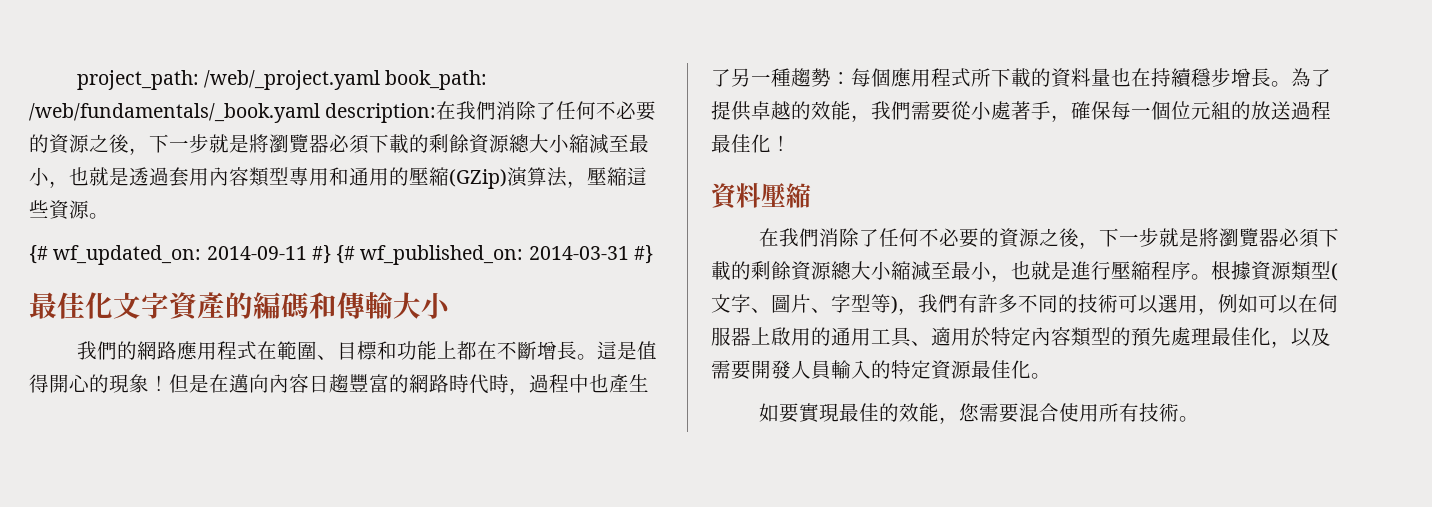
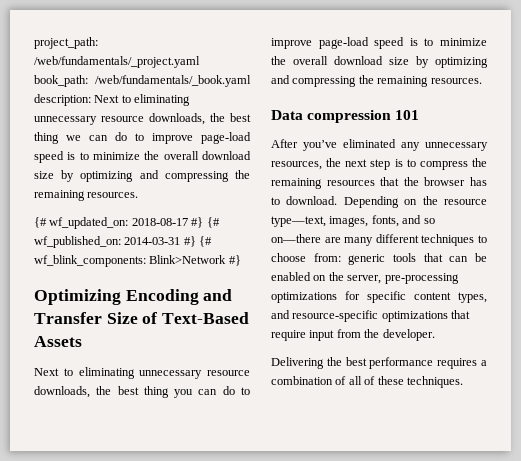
- project_path: /web/_project.yaml book_path: /web/fundamentals/_book.yaml description:在我們消除了任何不必要的資源之後，下一步就是將瀏覽器必須下載的剩餘資源總大小縮減至最小，也就是透過套用內容類型專用和通用的壓縮(GZip)演算法，壓縮這些資源。
+ project_path: /web/fundamentals/_project.yaml book_path: /web/fundamentals/_book.yaml description: Next to eliminating unnecessary resource downloads, the best thing we can do to improve page-load speed is to minimize the overall download size by optimizing and compressing the remaining resources.
- {# wf_updated_on: 2014-09-11 #} {# wf_published_on: 2014-03-31 #}
- 最佳化文字資產的編碼和傳輸大小
- 我們的網路應用程式在範圍、目標和功能上都在不斷增長。這是值得開心的現象！但是在邁向內容日趨豐富的網路時代時，過程中也產生了另一種趨勢：每個應用程式所下載的資料量也在持續穩步增長。為了提供卓越的效能，我們需要從小處著手，確保每一個位元組的放送過程最佳化！
- 資料壓縮
- 在我們消除了任何不必要的資源之後，下一步就是將瀏覽器必須下載的剩餘資源總大小縮減至最小，也就是進行壓縮程序。根據資源類型(文字、圖片、字型等)，我們有許多不同的技術可以選用，例如可以在伺服器上啟用的通用工具、適用於特定內容類型的預先處理最佳化，以及需要開發人員輸入的特定資源最佳化。
- 如要實現最佳的效能，您需要混合使用所有技術。
+ {# wf_updated_on: 2018-08-17 #} {# wf_published_on: 2014-03-31 #} {# wf_blink_components: Blink>Network #}
+ Optimizing Encoding and Transfer Size of Text-Based Assets
+ Next to eliminating unnecessary resource downloads, the best thing you can do to improve page-load speed is to minimize the overall download size by optimizing and compressing the remaining resources.
+ Data compression 101
+ After you’ve eliminated any unnecessary resources, the next step is to compress the remaining resources that the browser has to download. Depending on the resource type—text, images, fonts, and so on—there are many different techniques to choose from: generic tools that can be enabled on the server, pre-processing optimizations for specific content types, and resource-specific optimizations that require input from the developer.
+ Delivering the best performance requires a combination of all of these techniques.

